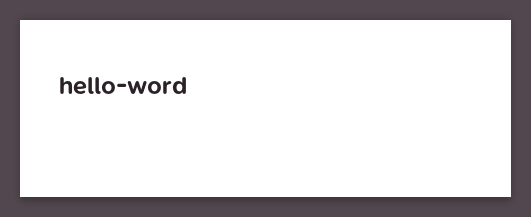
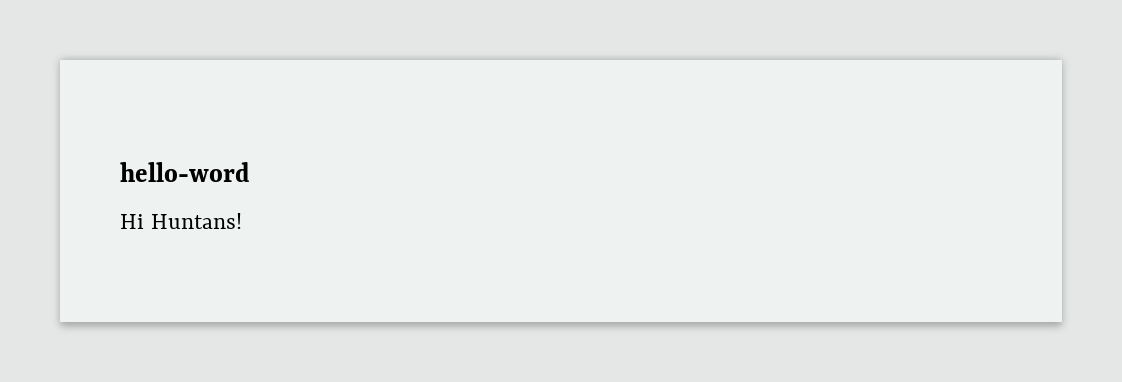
+ Hi Huntans!

